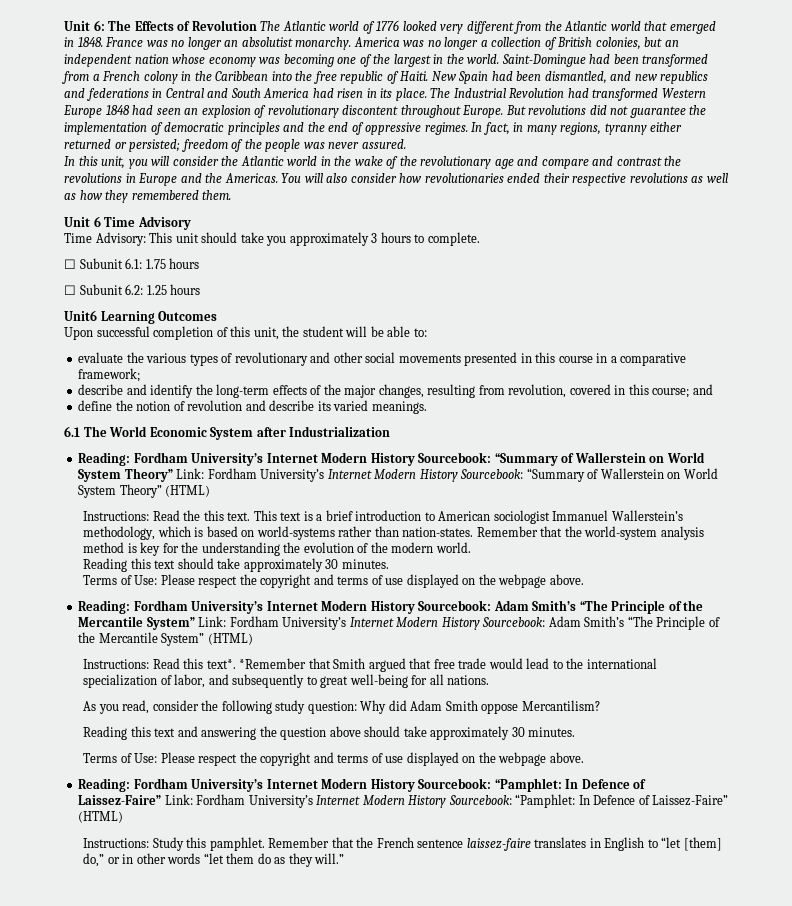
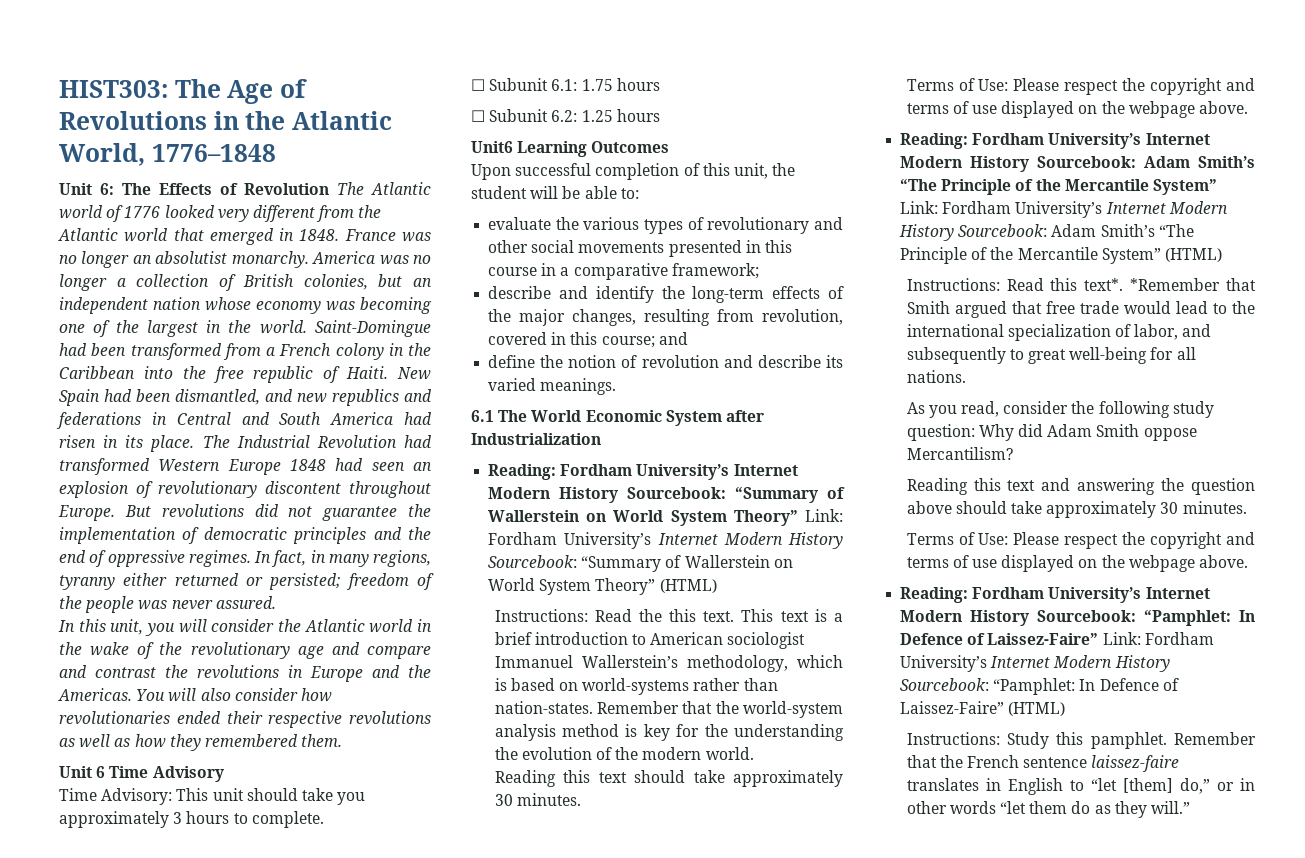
+ HIST303: The Age of Revolutions in the Atlantic World, 1776–1848

